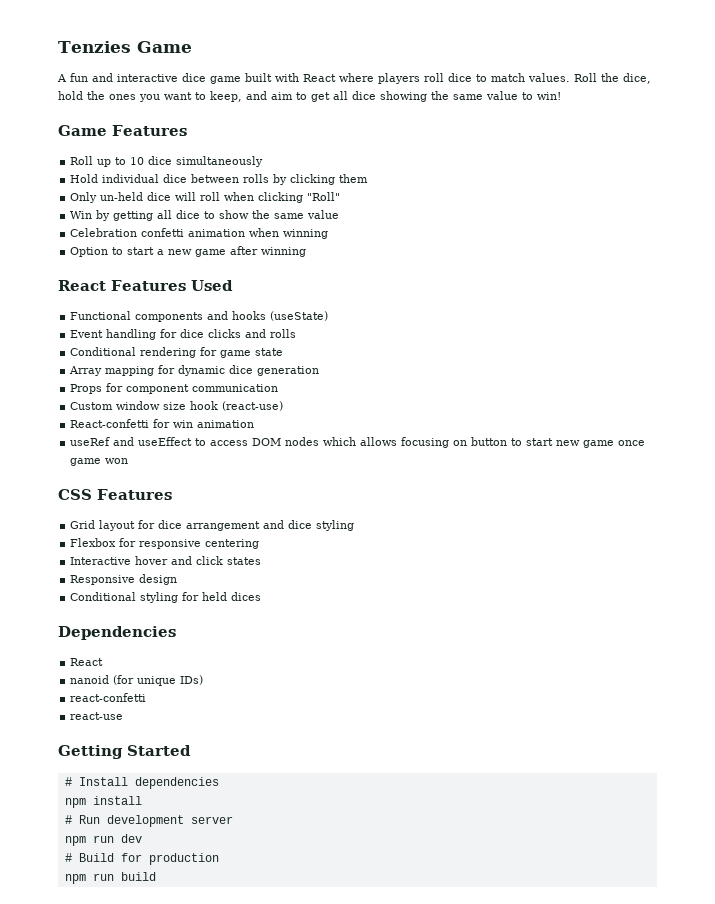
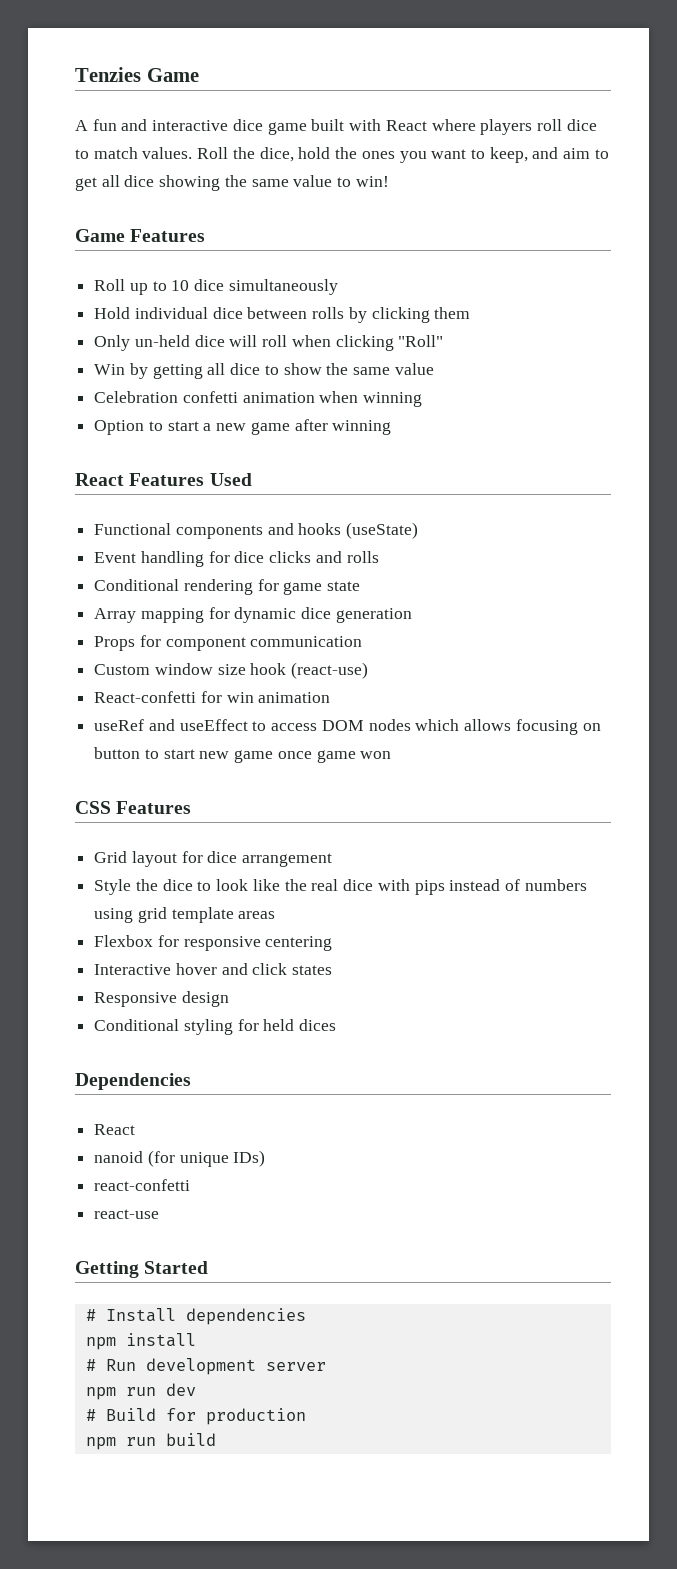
- Grid layout for dice arrangement and dice styling
+ Grid layout for dice arrangement
+ Style the dice to look like the real dice with pips instead of numbers using grid template areas

